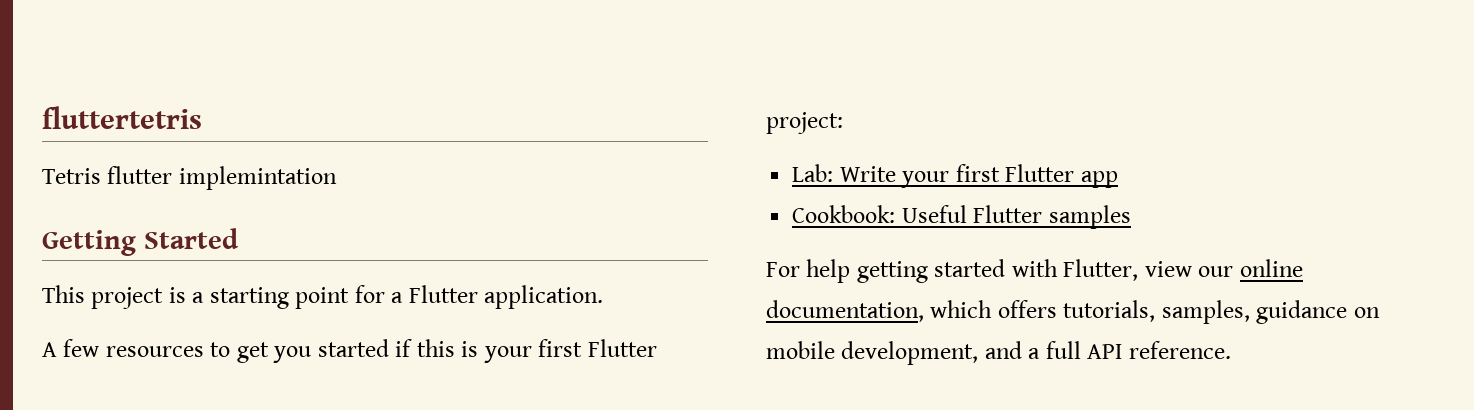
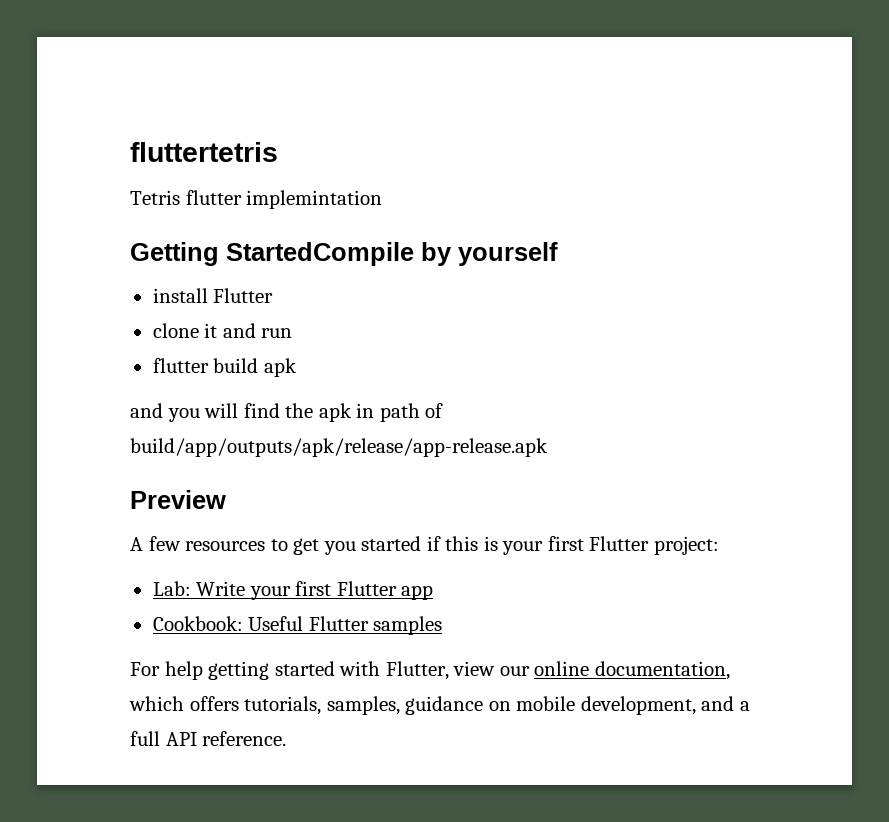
- Getting Started
- This project is a starting point for a Flutter application.
+ Getting StartedCompile by yourself
+ install Flutter
+ clone it and run
+ flutter build apk
+ and you will find the apk in path of build/app/outputs/apk/release/app-release.apk
+ Preview

